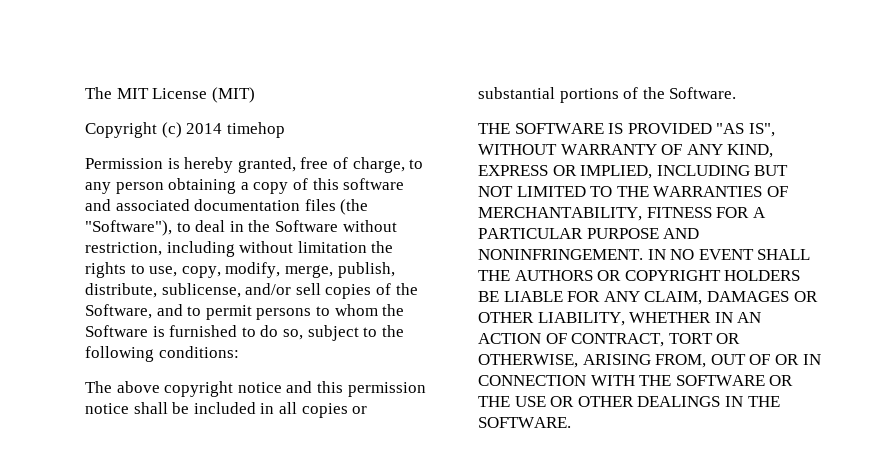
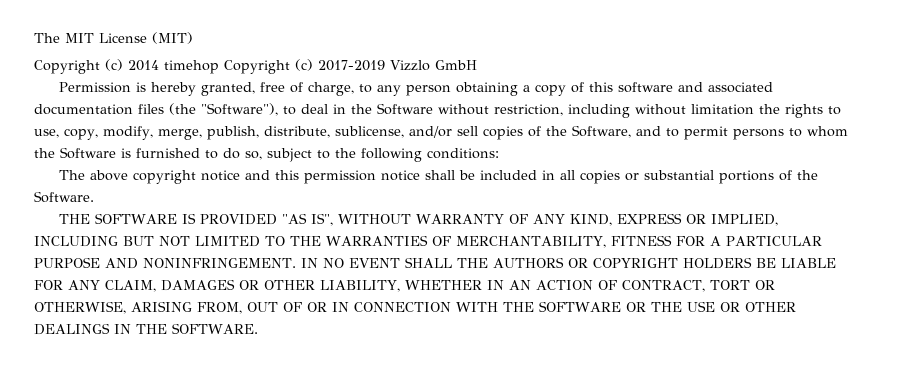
- Copyright (c) 2014 timehop
+ Copyright (c) 2014 timehop Copyright (c) 2017-2019 Vizzlo GmbH

